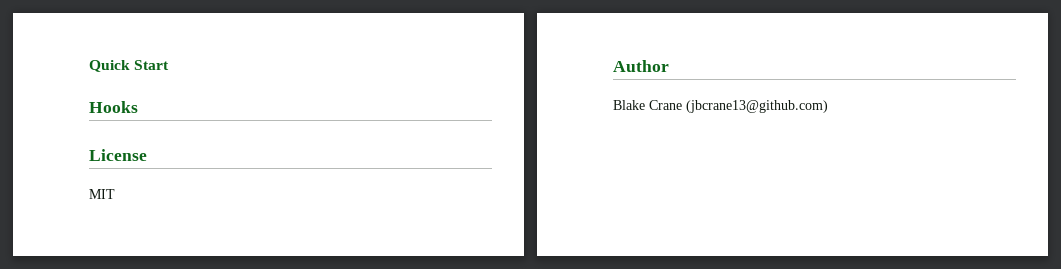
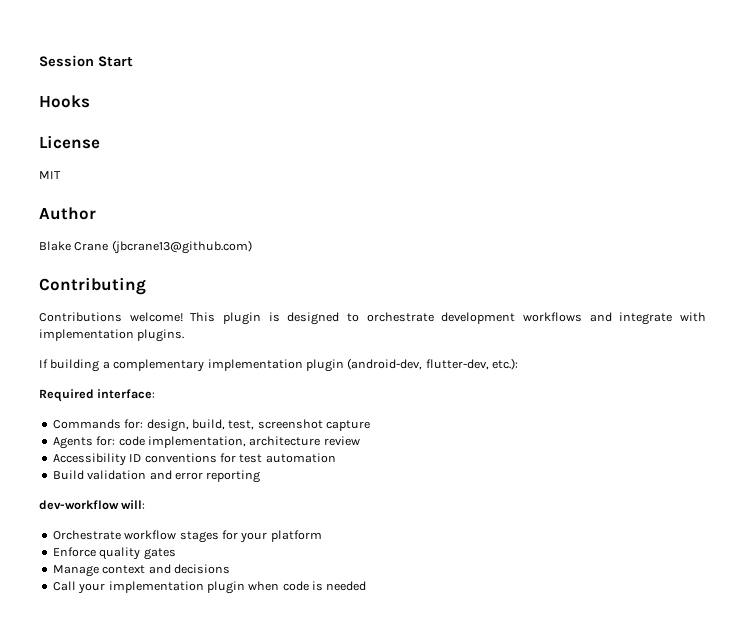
- Quick Start
+ Session Start
+ Contributing
+ Contributions welcome! This plugin is designed to orchestrate development workflows and integrate with implementation plugins.
+ If building a complementary implementation plugin (android-dev, flutter-dev, etc.):
+ Required interface:
+ Commands for: design, build, test, screenshot capture
+ Agents for: code implementation, architecture review
+ Accessibility ID conventions for test automation
+ Build validation and error reporting
+ dev-workflow will:
+ Orchestrate workflow stages for your platform
+ Enforce quality gates
+ Manage context and decisions
+ Call your implementation plugin when code is needed

